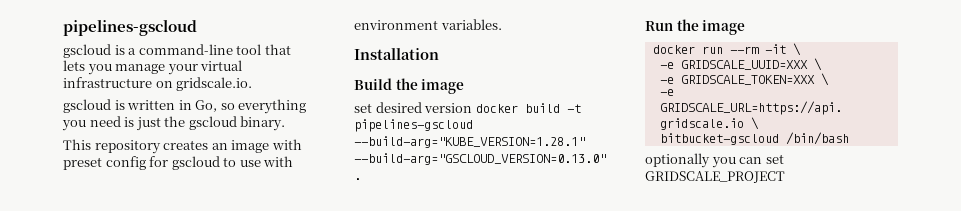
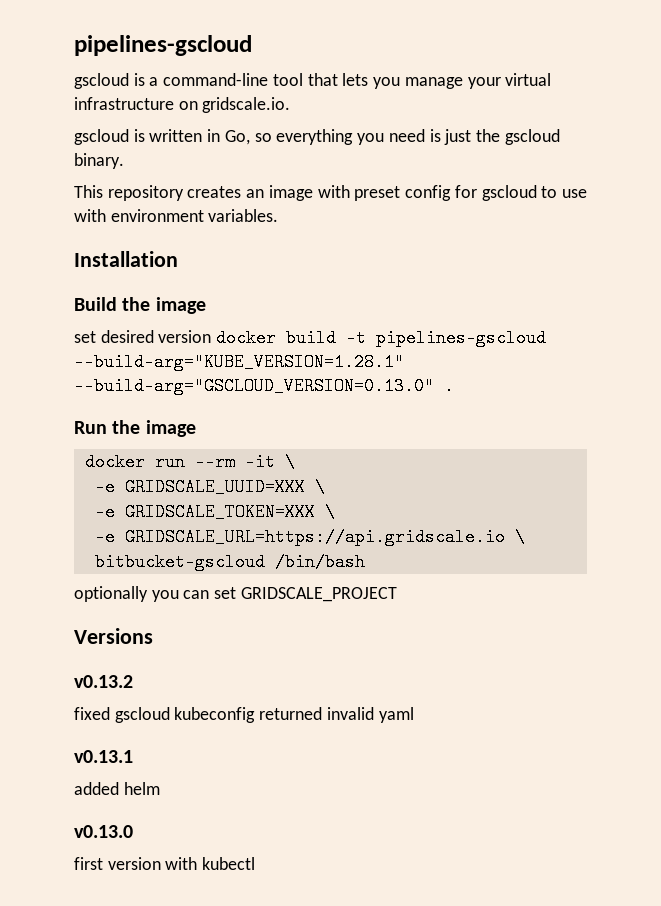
+ Versions
+ v0.13.2
+ fixed gscloud kubeconfig returned invalid yaml
+ v0.13.1
+ added helm
+ v0.13.0
+ first version with kubectl

